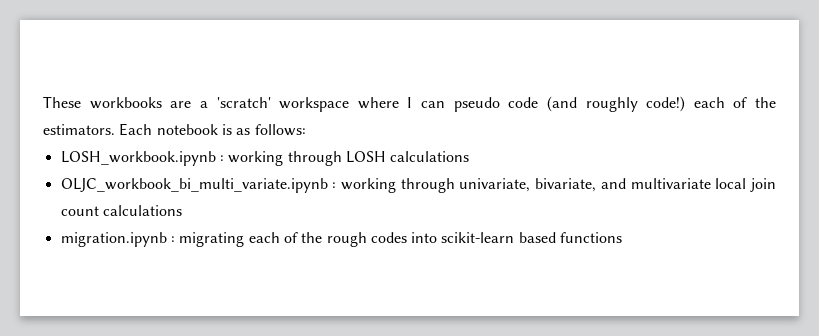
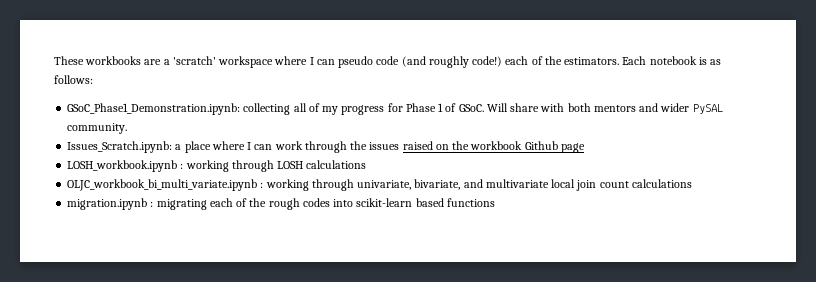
+ GSoC_Phase1_Demonstration.ipynb: collecting all of my progress for Phase 1 of GSoC. Will share with both mentors and wider PySAL community.
+ Issues_Scratch.ipynb: a place where I can work through the issues raised on the workbook Github page

